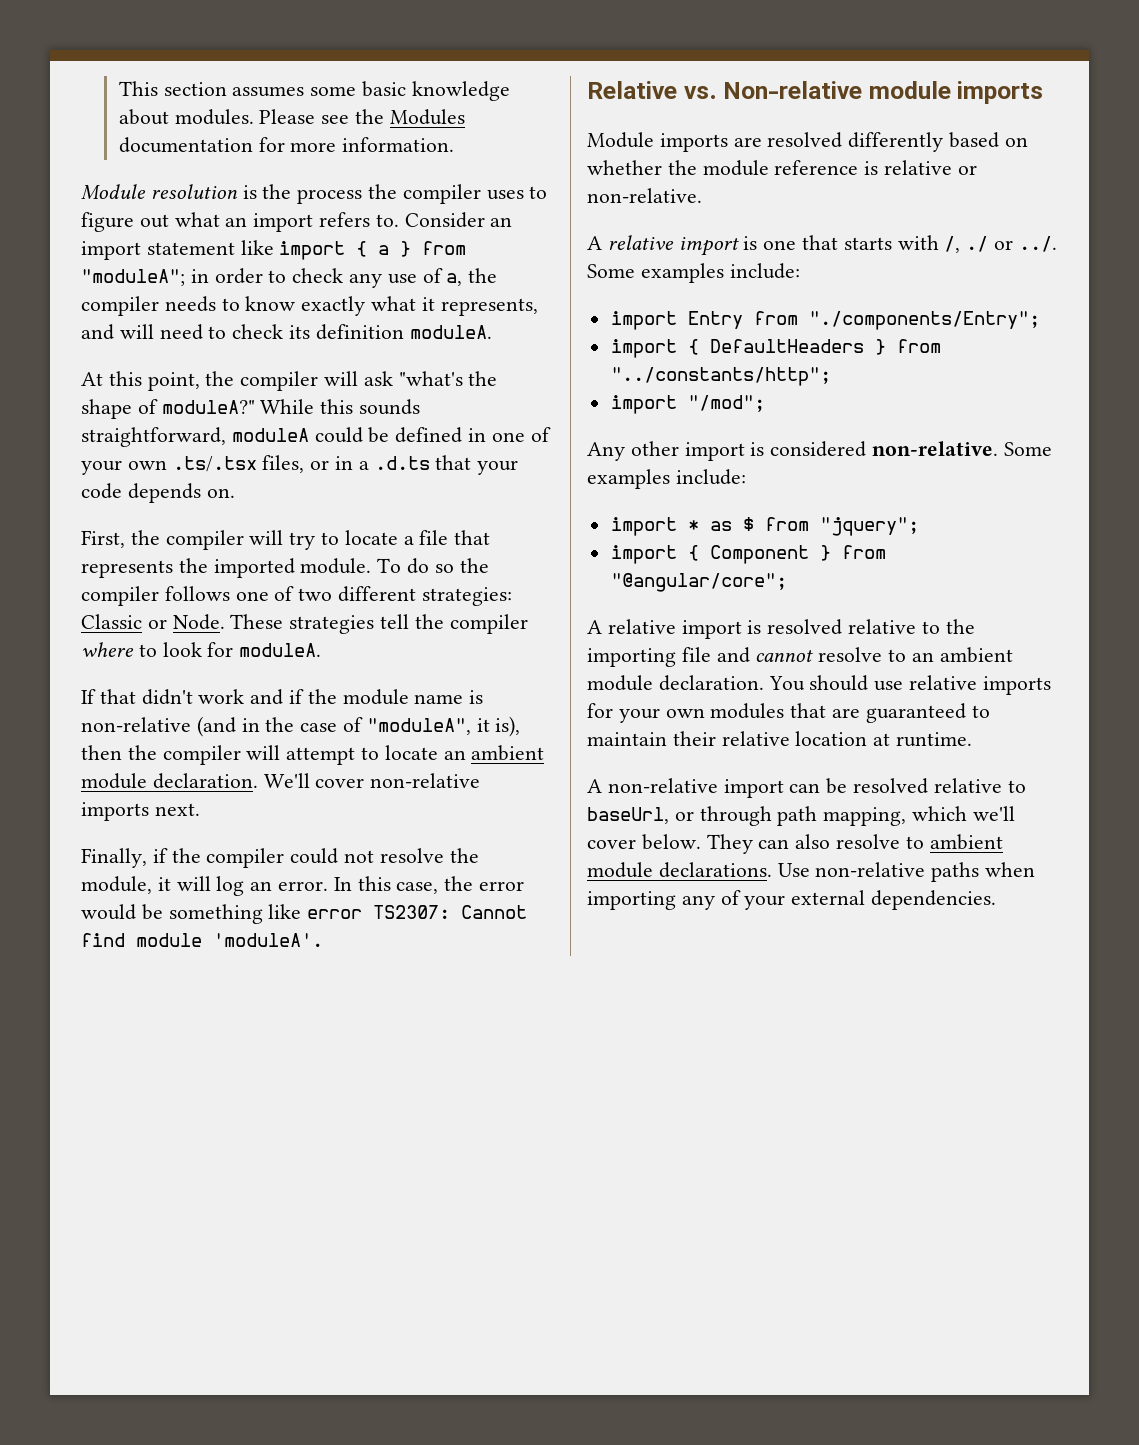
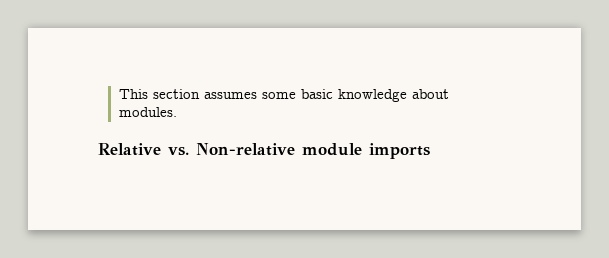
- Please see the Modules documentation for more information.
- Module resolution is the process the compiler uses to figure out what an import refers to. Consider an import statement like import { a } from "moduleA"; in order to check any use of a, the compiler needs to know exactly what it represents, and will need to check its definition moduleA.
- At this point, the compiler will ask "what's the shape of moduleA?" While this sounds straightforward, moduleA could be defined in one of your own .ts/.tsx files, or in a .d.ts that your code depends on.
- First, the compiler will try to locate a file that represents the imported module. To do so the compiler follows one of two different strategies: Classic or Node. These strategies tell the compiler where to look for moduleA.
- If that didn't work and if the module name is non-relative (and in the case of "moduleA", it is), then the compiler will attempt to locate an ambient module declaration. We'll cover non-relative imports next.
- Finally, if the compiler could not resolve the module, it will log an error. In this case, the error would be something like error TS2307: Cannot find module 'moduleA'.
- Module imports are resolved differently based on whether the module reference is relative or non-relative.
- A relative import is one that starts with /, ./ or ../. Some examples include:
- import Entry from "./components/Entry";
- import { DefaultHeaders } from "../constants/http";
- import "/mod";
- Any other import is considered non-relative. Some examples include:
- import * as $ from "jquery";
- import { Component } from "@angular/core";
- A relative import is resolved relative to the importing file and cannot resolve to an ambient module declaration. You should use relative imports for your own modules that are guaranteed to maintain their relative location at runtime.
- A non-relative import can be resolved relative to baseUrl, or through path mapping, which we'll cover below. They can also resolve to ambient module declarations. Use non-relative paths when importing any of your external dependencies.

